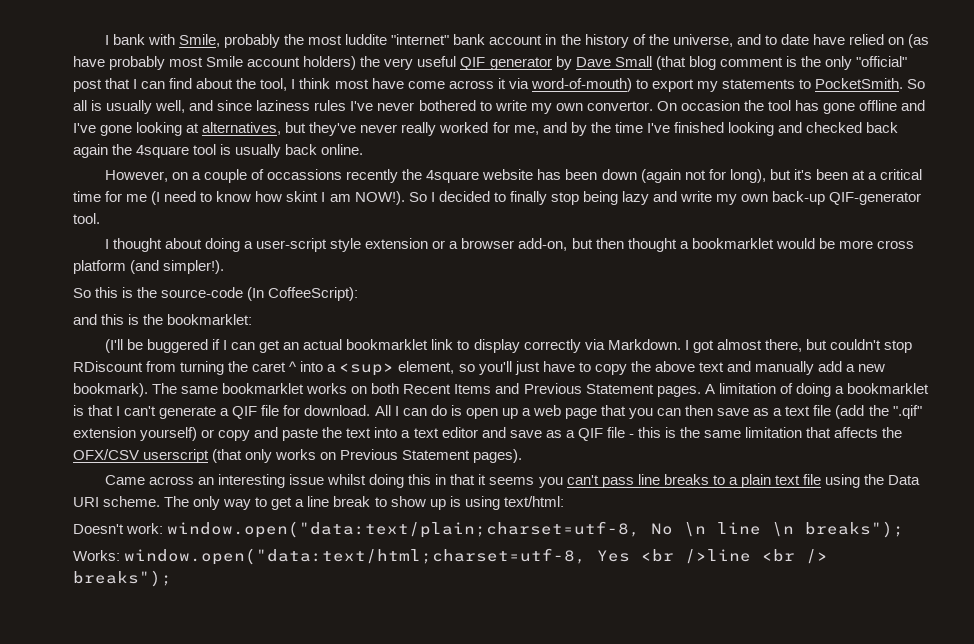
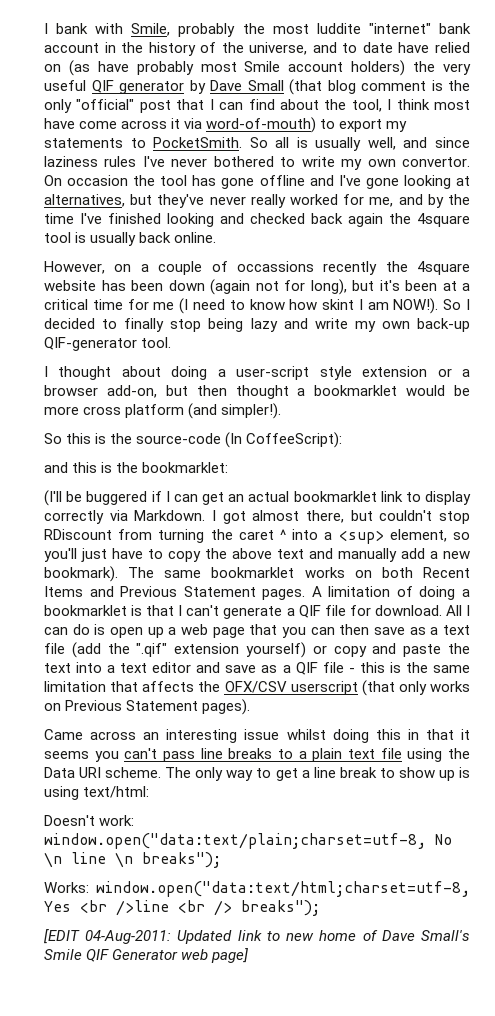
+ [EDIT 04-Aug-2011: Updated link to new home of Dave Small's Smile QIF Generator web page]

